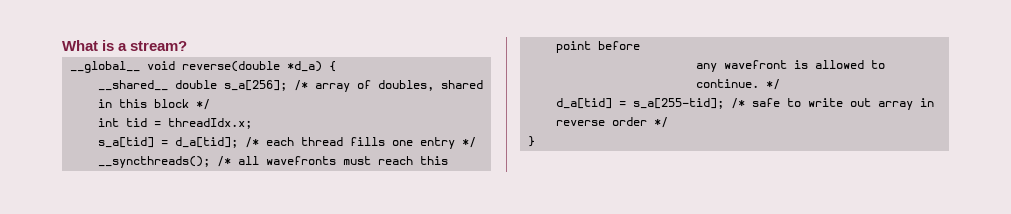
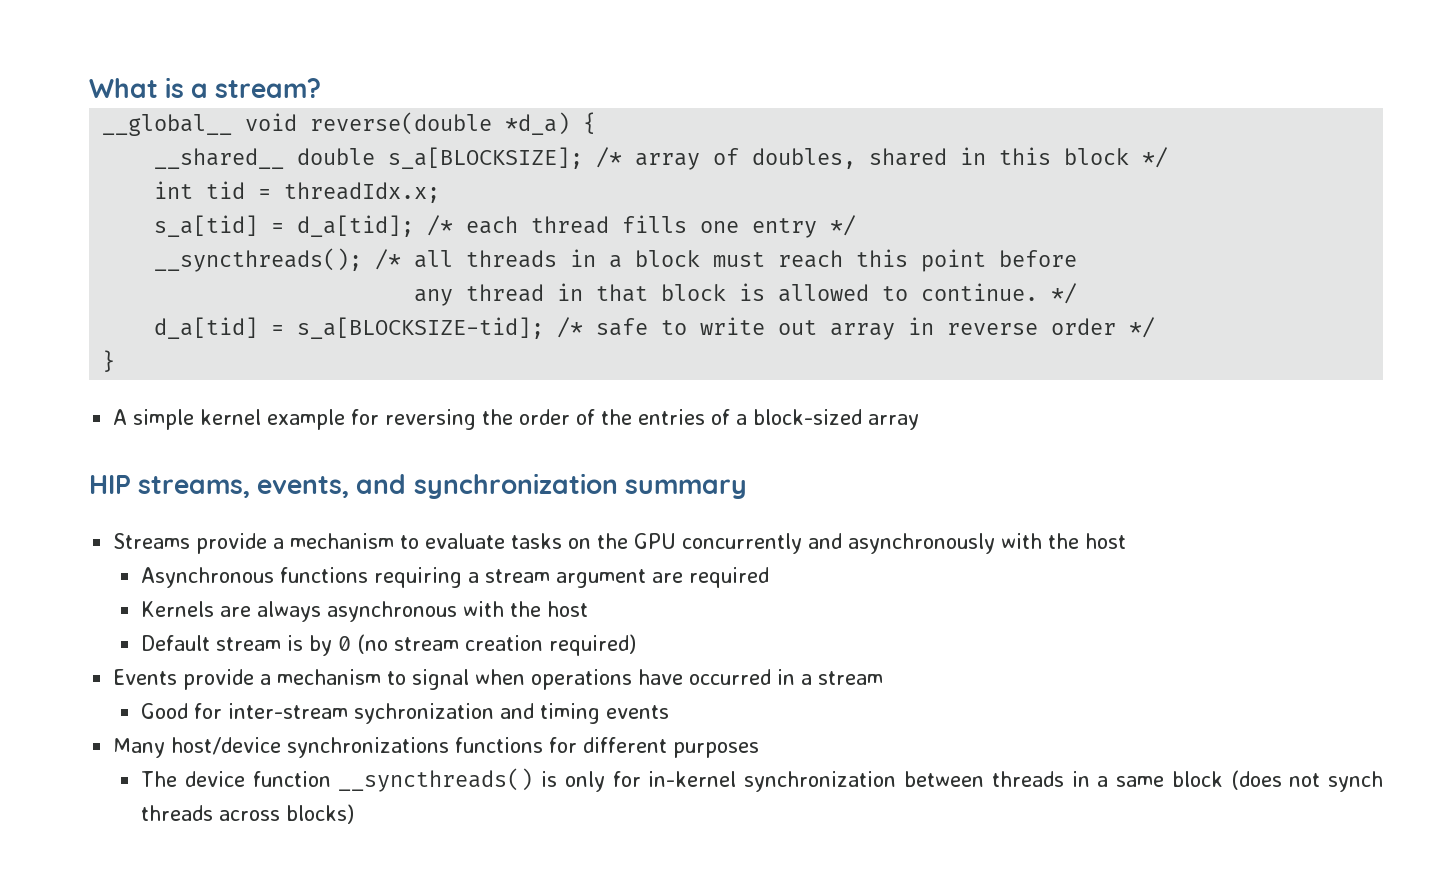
- __shared__ double s_a[256]; /* array of doubles, shared in this block */
+ __shared__ double s_a[BLOCKSIZE]; /* array of doubles, shared in this block */
- __syncthreads(); /* all wavefronts must reach this point before
+ __syncthreads(); /* all threads in a block must reach this point before
- any wavefront is allowed to continue.
+ any thread in that block is allowed to continue.
- d_a[tid] = s_a[255-tid]; /* safe to write out array in reverse order */
+ d_a[tid] = s_a[BLOCKSIZE-tid]; /* safe to write out array in reverse order */
+ A simple kernel example for reversing the order of the entries of a block-sized array
+ HIP streams, events, and synchronization summary
+ Streams provide a mechanism to evaluate tasks on the GPU concurrently and asynchronously with the host
+ Asynchronous functions requiring a stream argument are required
+ Kernels are always asynchronous with the host
+ Default stream is by 0 (no stream creation required)
+ Events provide a mechanism to signal when operations have occurred in a stream
+ Good for inter-stream sychronization and timing events
+ Many host/device synchronizations functions for different purposes
+ The device function __syncthreads() is only for in-kernel synchronization between threads in a same block (does not synch threads across blocks)

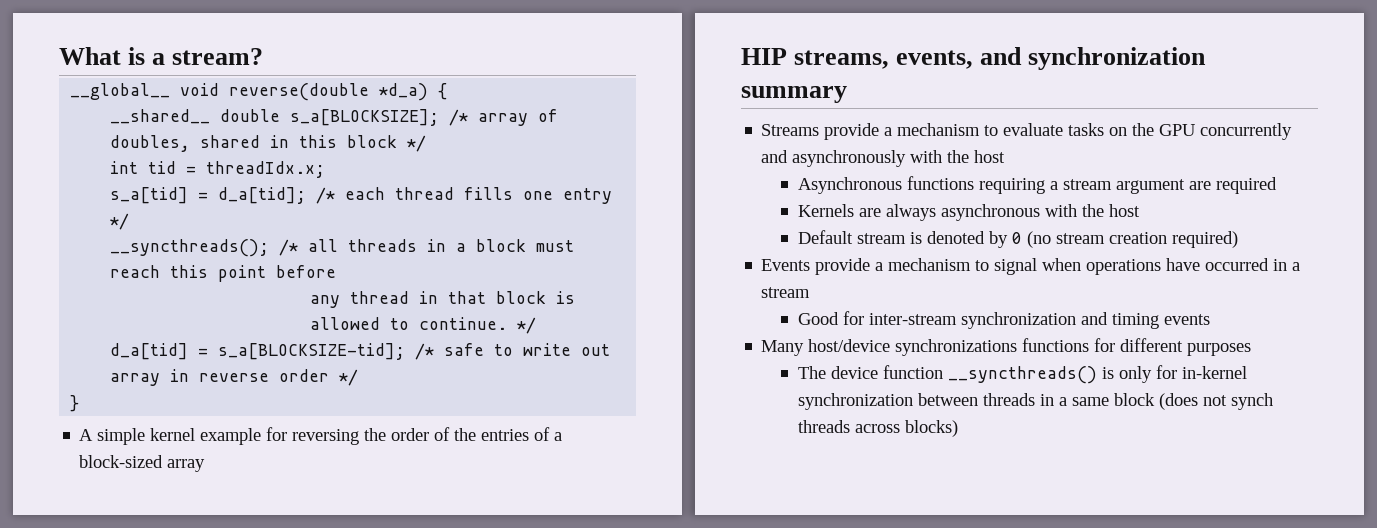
- Default stream is by 0 (no stream creation required)
+ Default stream is denoted by 0 (no stream creation required)
- Good for inter-stream sychronization and timing events
+ Good for inter-stream synchronization and timing events

